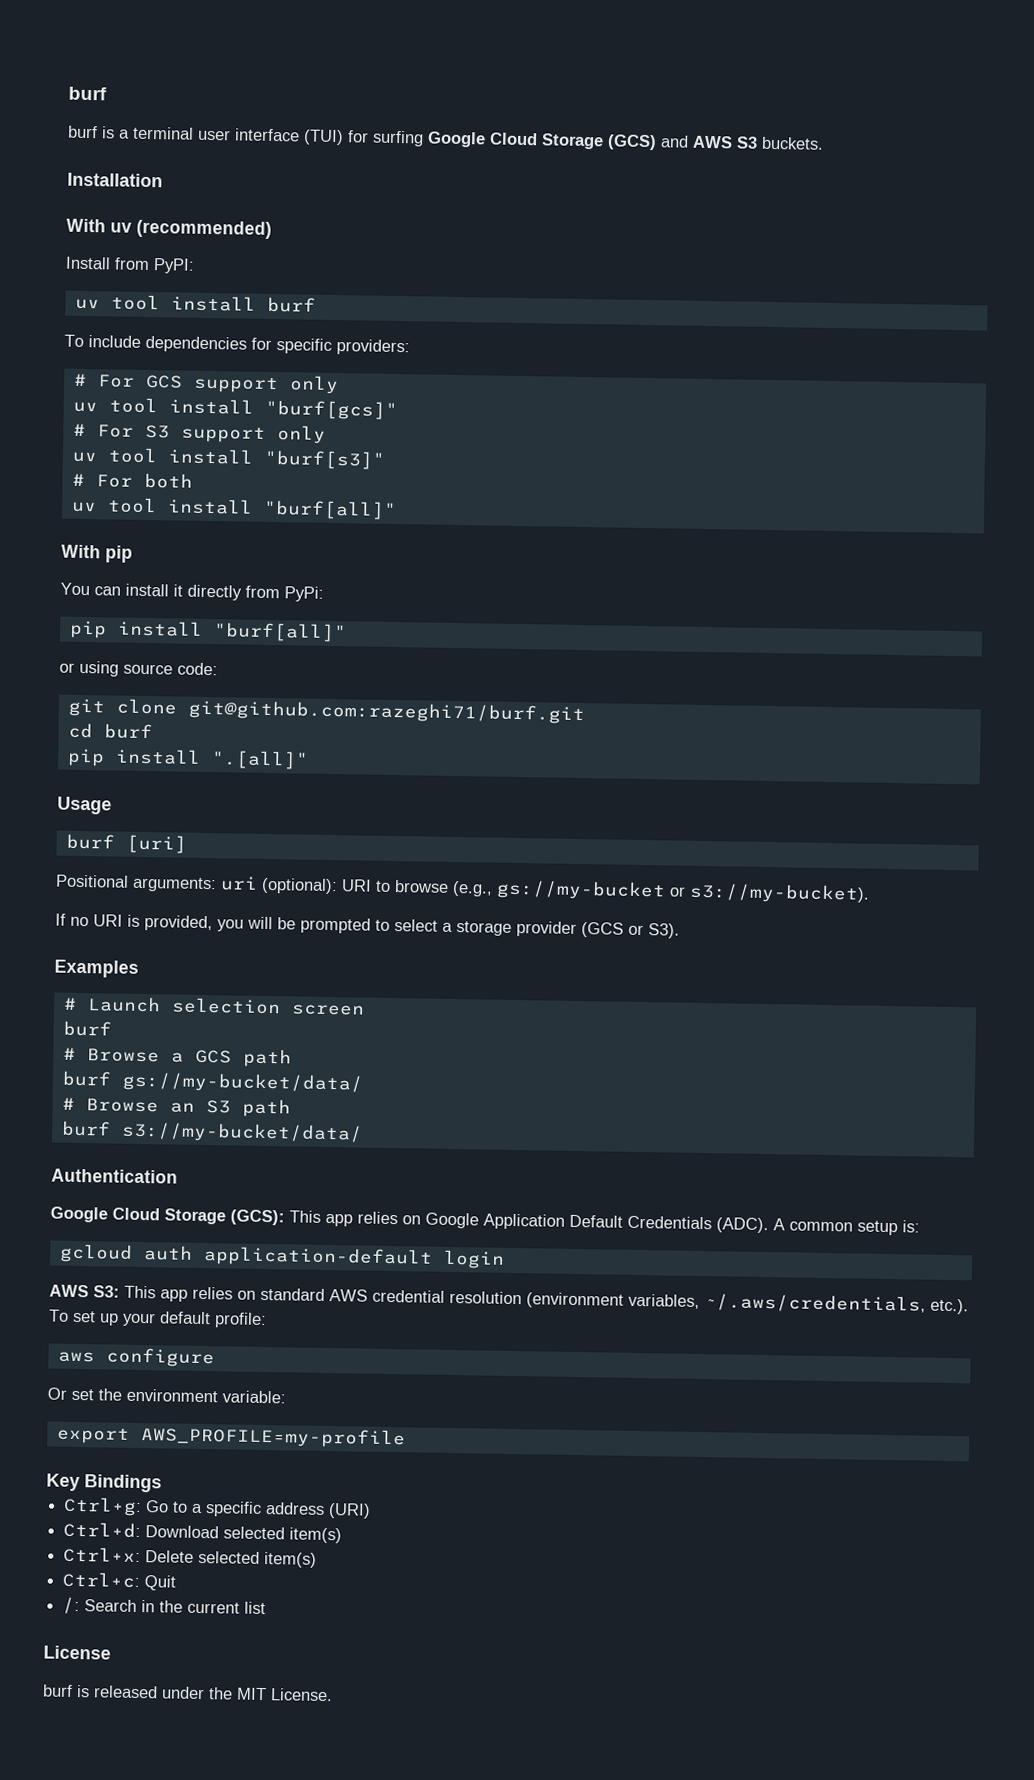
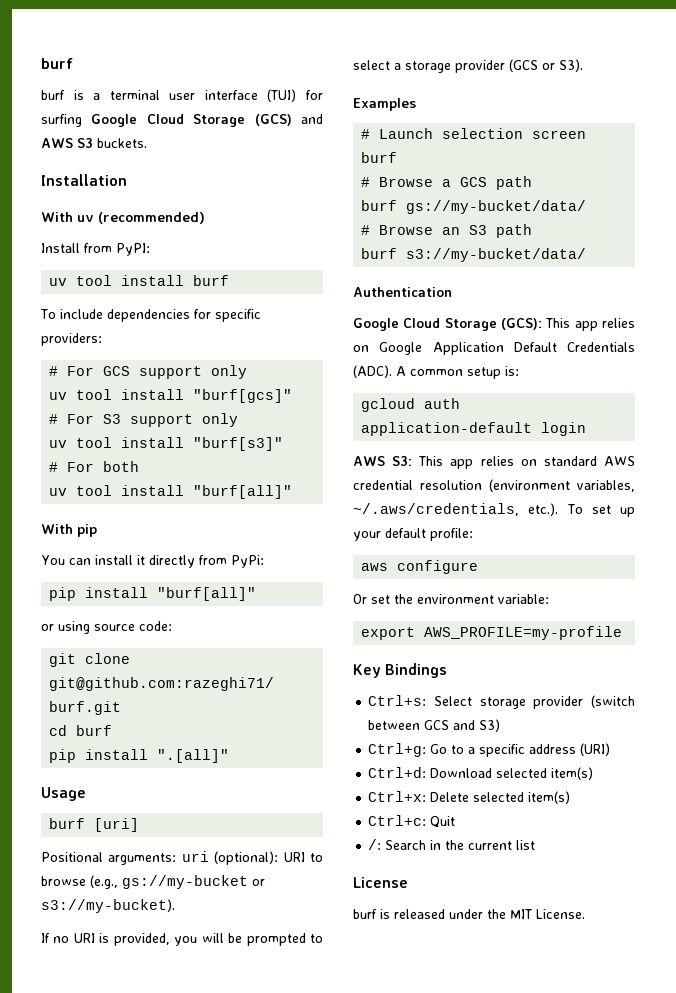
+ Ctrl+s: Select storage provider (switch between GCS and S3)

